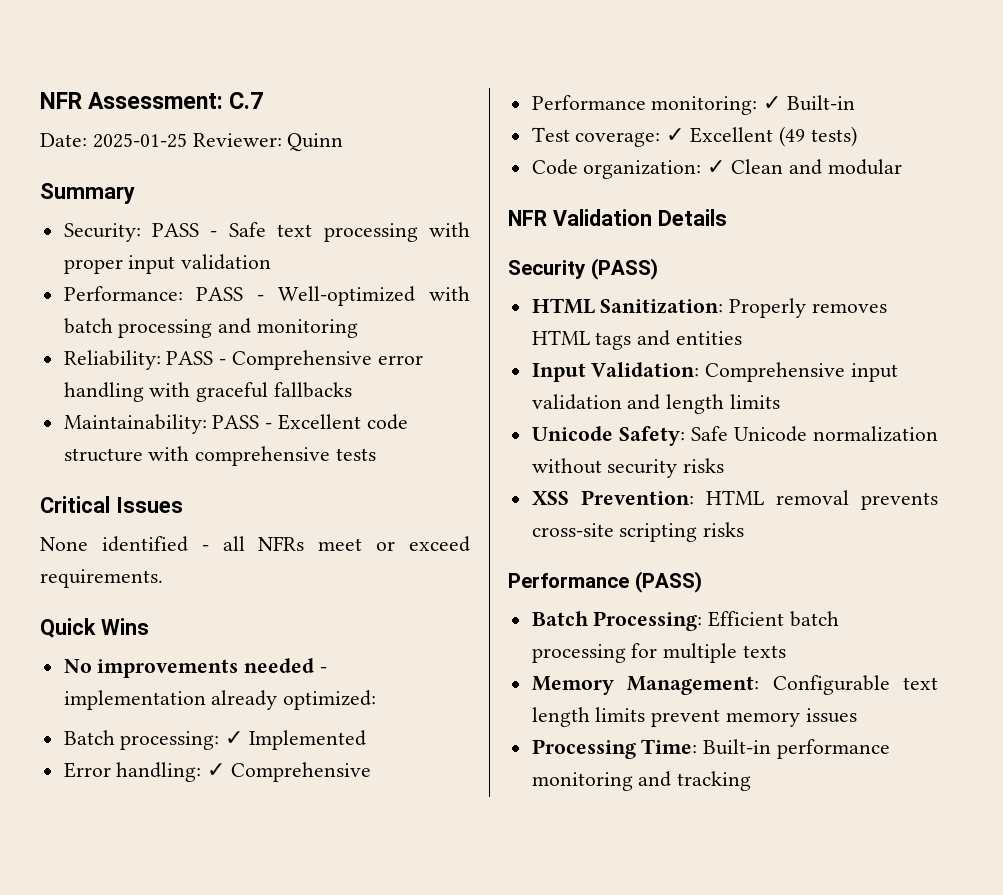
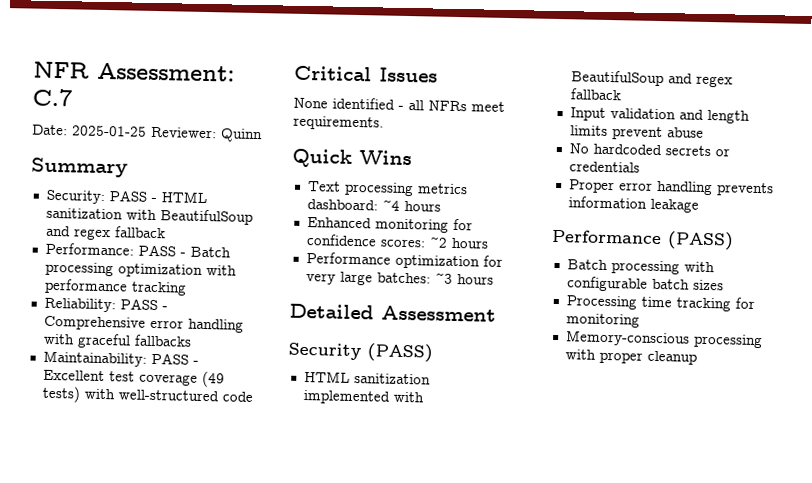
- Security: PASS - Safe text processing with proper input validation
- Performance: PASS - Well-optimized with batch processing and monitoring
+ Security: PASS - HTML sanitization with BeautifulSoup and regex fallback
+ Performance: PASS - Batch processing optimization with performance tracking
- Maintainability: PASS - Excellent code structure with comprehensive tests
+ Maintainability: PASS - Excellent test coverage (49 tests) with well-structured code
- None identified - all NFRs meet or exceed requirements.
+ None identified - all NFRs meet requirements.
- No improvements needed - implementation already optimized:
- Batch processing: ✓ Implemented
- Error handling: ✓ Comprehensive
- Performance monitoring: ✓ Built-in
- Test coverage: ✓ Excellent (49 tests)
- Code organization: ✓ Clean and modular
- NFR Validation Details
+ Text processing metrics dashboard: ~4 hours
+ Enhanced monitoring for confidence scores: ~2 hours
+ Performance optimization for very large batches: ~3 hours
+ Detailed Assessment
  Security (PASS)
- HTML Sanitization: Properly removes HTML tags and entities
- Input Validation: Comprehensive input validation and length limits
- Unicode Safety: Safe Unicode normalization without security risks
- XSS Prevention: HTML removal prevents cross-site scripting risks
+ HTML sanitization implemented with BeautifulSoup and regex fallback
+ Input validation and length limits prevent abuse
+ No hardcoded secrets or credentials
+ Proper error handling prevents information leakage
  Performance (PASS)
- Batch Processing: Efficient batch processing for multiple texts
- Memory Management: Configurable text length limits prevent memory issues
- Processing Time: Built-in performance monitoring and tracking
+ Batch processing with configurable batch sizes
+ Processing time tracking for monitoring
+ Memory-conscious processing with proper cleanup

